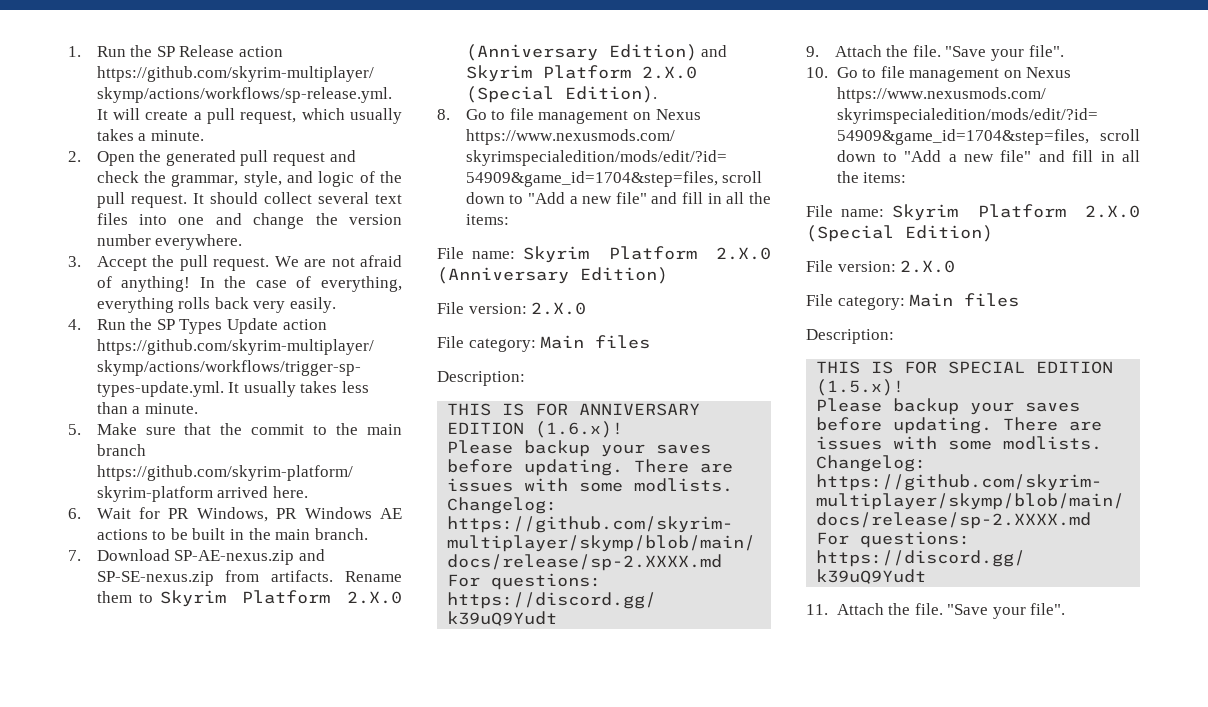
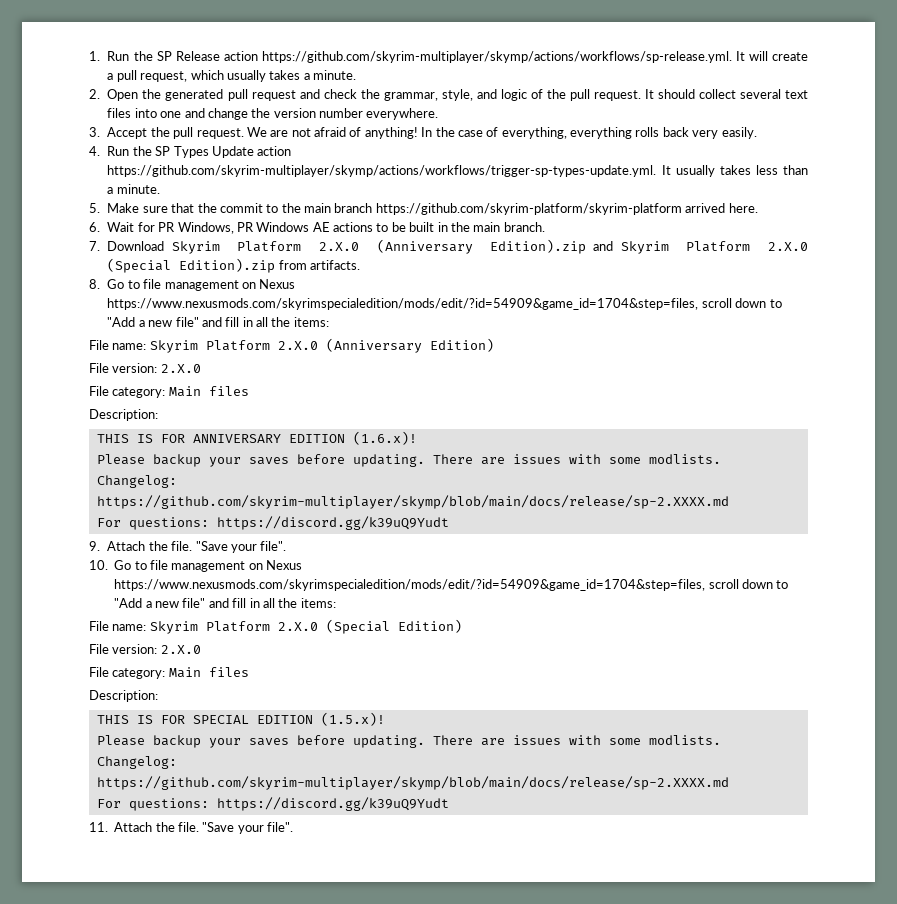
- 7. Download SP-AE-nexus.zip and SP-SE-nexus.zip from artifacts. Rename them to Skyrim Platform 2.X.0 (Anniversary Edition) and Skyrim Platform 2.X.0 (Special Edition).
+ 7. Download Skyrim Platform 2.X.0 (Anniversary Edition).zip and Skyrim Platform 2.X.0 (Special Edition).zip from artifacts.

